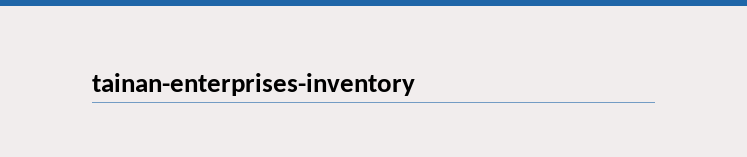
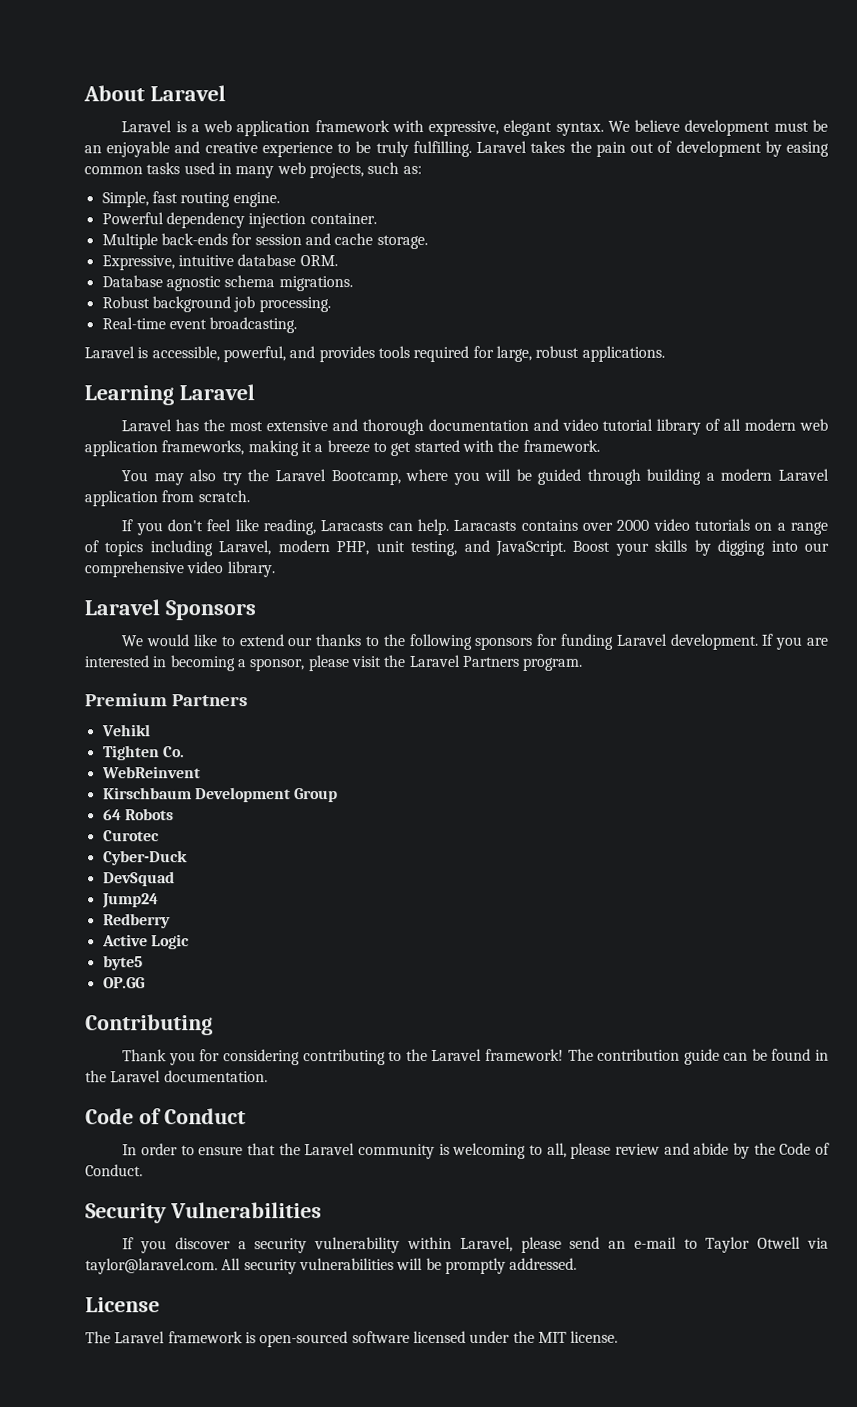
- tainan-enterprises-inventory
+ About Laravel
+ Laravel is a web application framework with expressive, elegant syntax. We believe development must be an enjoyable and creative experience to be truly fulfilling. Laravel takes the pain out of development by easing common tasks used in many web projects, such as:
+ Simple, fast routing engine.
+ Powerful dependency injection container.
+ Multiple back-ends for session and cache storage.
+ Expressive, intuitive database ORM.
+ Database agnostic schema migrations.
+ Robust background job processing.
+ Real-time event broadcasting.
+ Laravel is accessible, powerful, and provides tools required for large, robust applications.
+ Learning Laravel
+ Laravel has the most extensive and thorough documentation and video tutorial library of all modern web application frameworks, making it a breeze to get started with the framework.
+ You may also try the Laravel Bootcamp, where you will be guided through building a modern Laravel application from scratch.
+ If you don't feel like reading, Laracasts can help. Laracasts contains over 2000 video tutorials on a range of topics including Laravel, modern PHP, unit testing, and JavaScript. Boost your skills by digging into our comprehensive video library.
+ Laravel Sponsors
+ We would like to extend our thanks to the following sponsors for funding Laravel development. If you are interested in becoming a sponsor, please visit the Laravel Partners program.
+ Premium Partners
+ Vehikl
+ Tighten Co.
+ WebReinvent
+ Kirschbaum Development Group
+ 64 Robots
+ Curotec
+ Cyber-Duck
+ DevSquad
+ Jump24
+ Redberry
+ Active Logic
+ byte5
+ OP.GG
+ Contributing
+ Thank you for considering contributing to the Laravel framework! The contribution guide can be found in the Laravel documentation.
+ Code of Conduct
+ In order to ensure that the Laravel community is welcoming to all, please review and abide by the Code of Conduct.
+ Security Vulnerabilities
+ If you discover a security vulnerability within Laravel, please send an e-mail to Taylor Otwell via taylor@laravel.com. All security vulnerabilities will be promptly addressed.
+ License
+ The Laravel framework is open-sourced software licensed under the MIT license.

